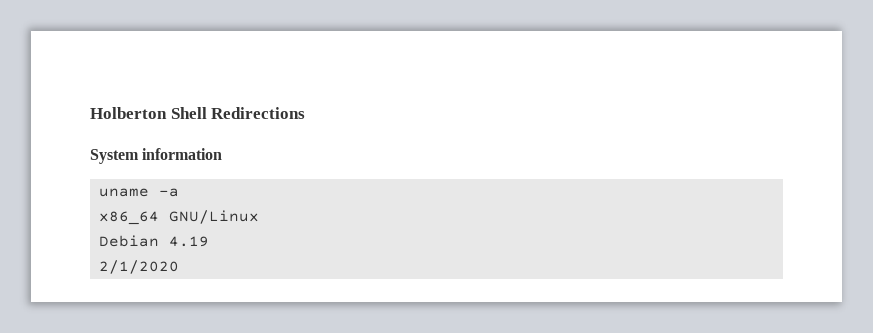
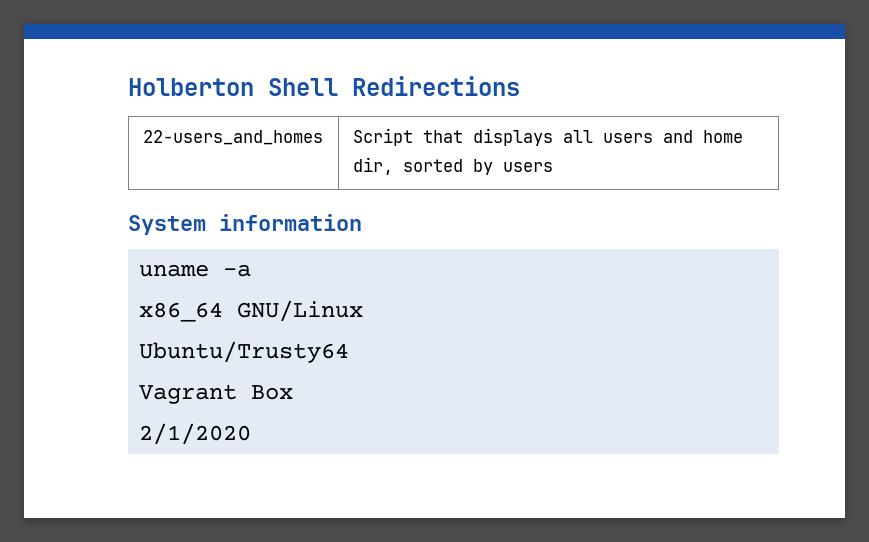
+ 22-users_and_homes | Script that displays all users and home dir, sorted by users
- Debian 4.19
+ Ubuntu/Trusty64
+ Vagrant Box

